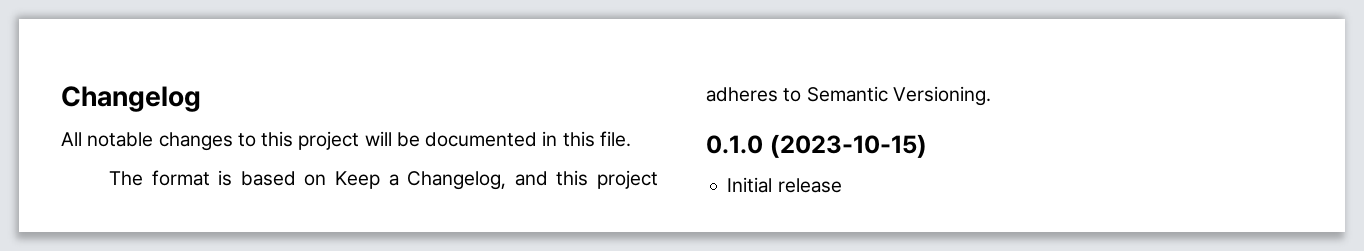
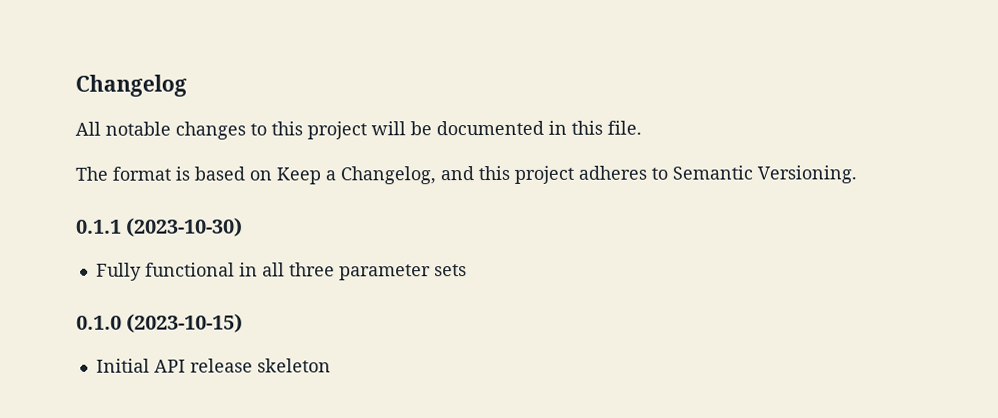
+ 0.1.1 (2023-10-30)
+ Fully functional in all three parameter sets
- Initial release
+ Initial API release skeleton

